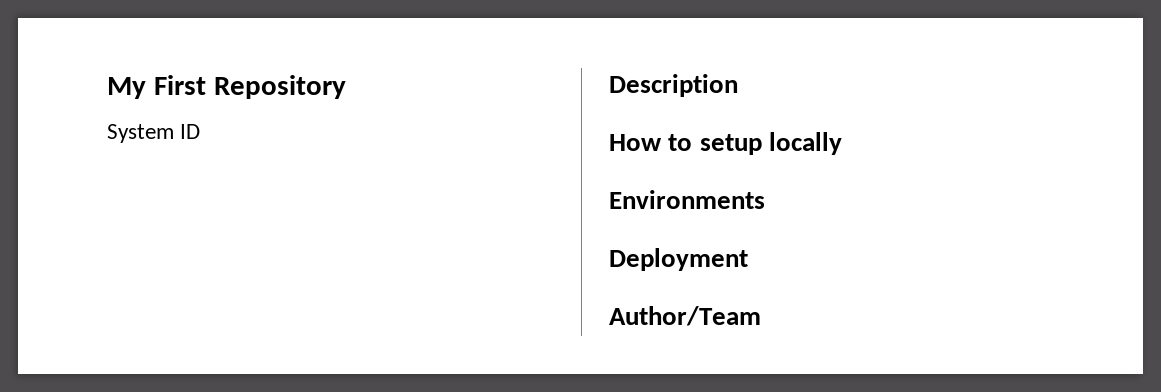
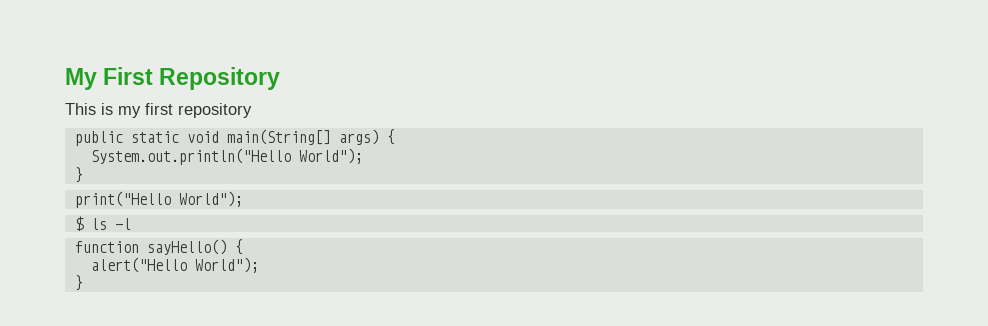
- System ID
- Description
- How to setup locally
- Environments
- Deployment
- Author/Team
+ This is my first repository
+ public static void main(String[] args) {
+ System.out.println("Hello World");
+ }
+ print("Hello World");
+ $ ls -l
+ function sayHello() {
+ alert("Hello World");
+ }

